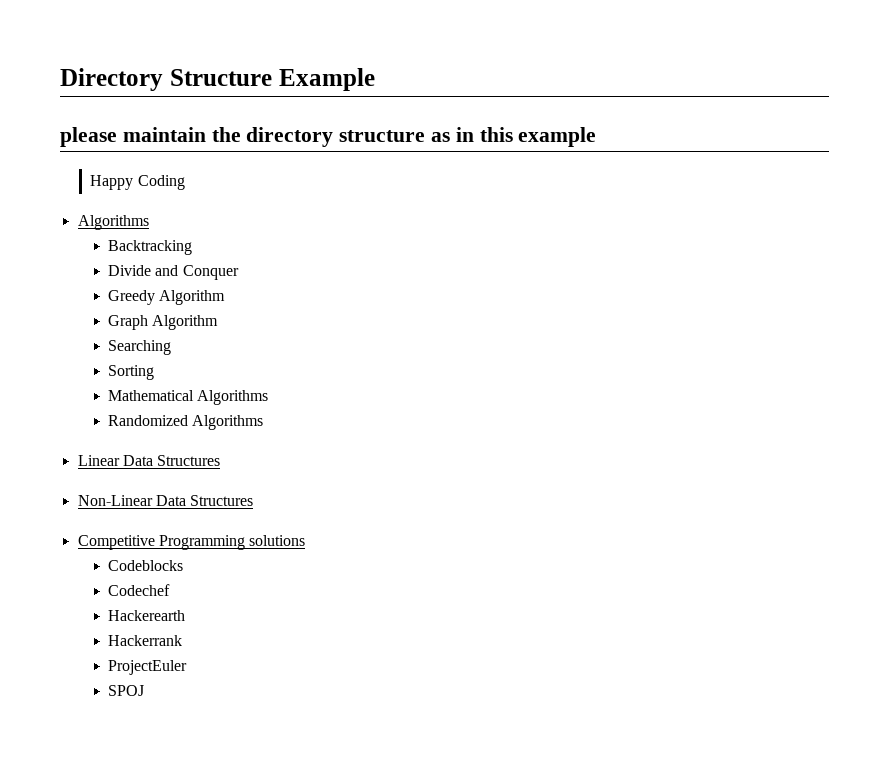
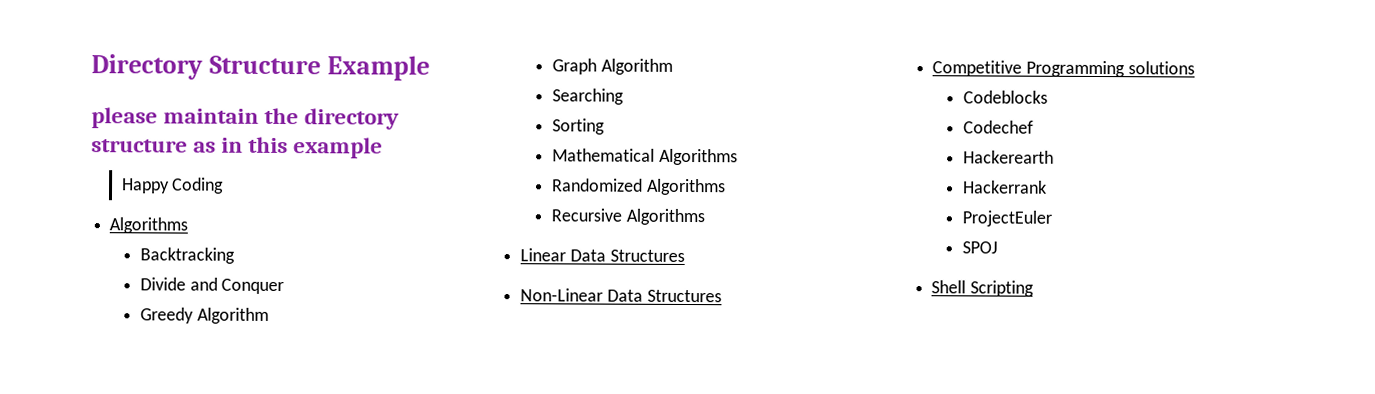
+ Recursive Algorithms
+ Shell Scripting

